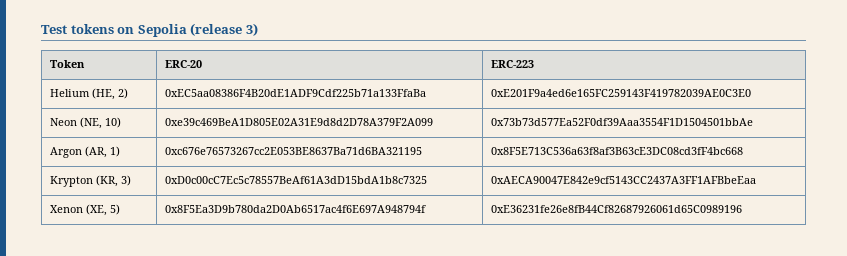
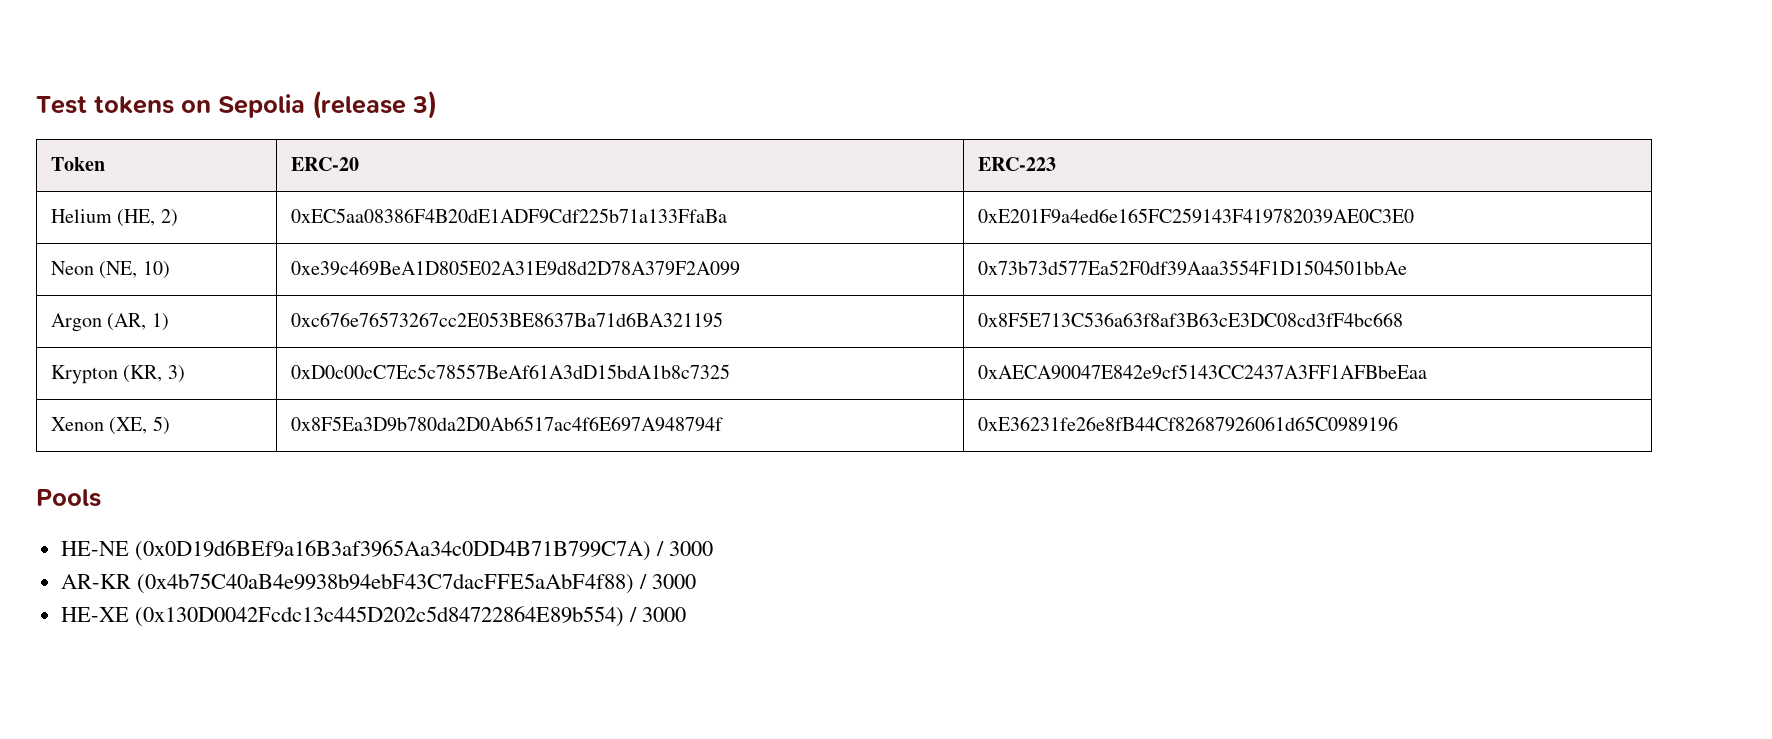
+ Pools
+ HE-NE (0x0D19d6BEf9a16B3af3965Aa34c0DD4B71B799C7A) / 3000
+ AR-KR (0x4b75C40aB4e9938b94ebF43C7dacFFE5aAbF4f88) / 3000
+ HE-XE (0x130D0042Fcdc13c445D202c5d84722864E89b554) / 3000

